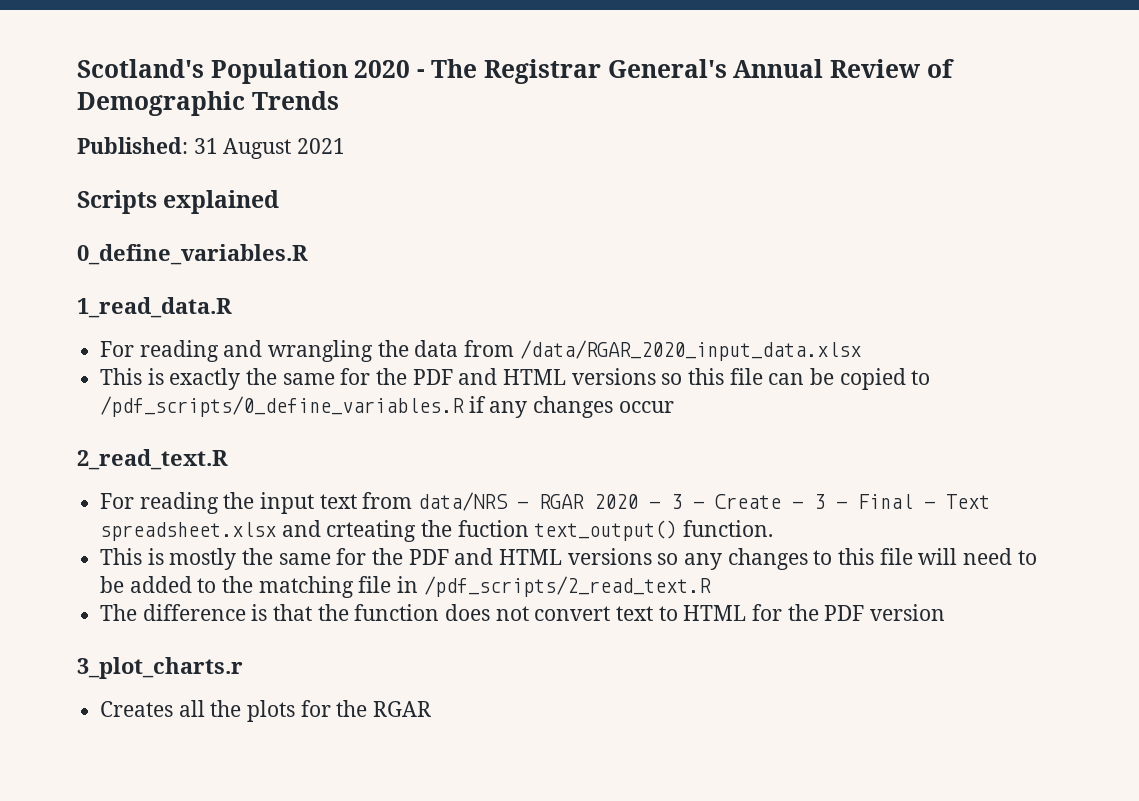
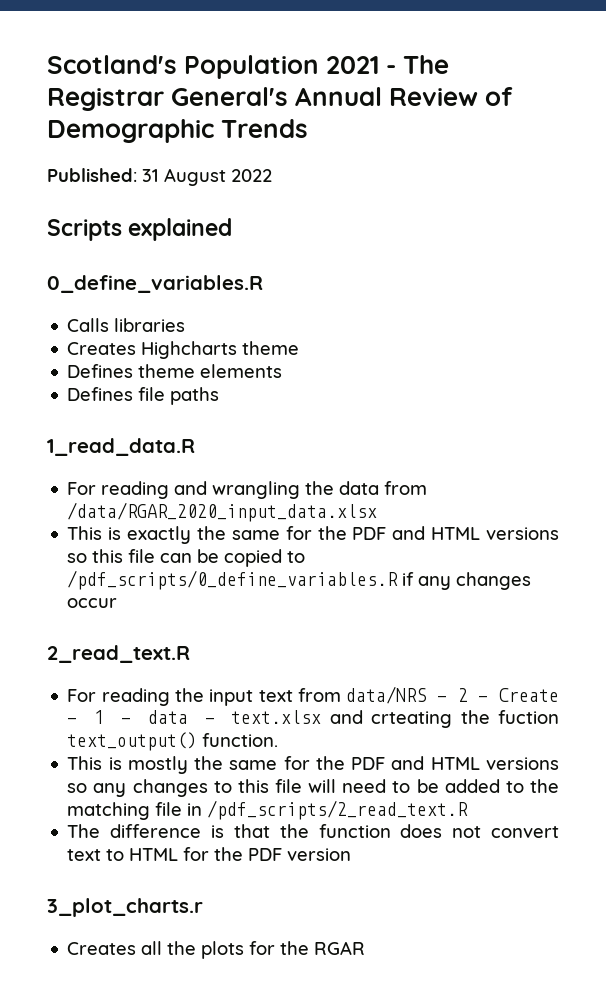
- Scotland's Population 2020 - The Registrar General's Annual Review of Demographic Trends
+ Scotland's Population 2021 - The Registrar General's Annual Review of Demographic Trends
- Published: 31 August 2021
+ Published: 31 August 2022
+ Calls libraries
+ Creates Highcharts theme
+ Defines theme elements
+ Defines file paths
- For reading the input text from data/NRS - RGAR 2020 - 3 - Create - 3 - Final - Text spreadsheet.xlsx and crteating the fuction text_output() function.
+ For reading the input text from data/NRS - 2 - Create - 1 - data - text.xlsx and crteating the fuction text_output() function.

